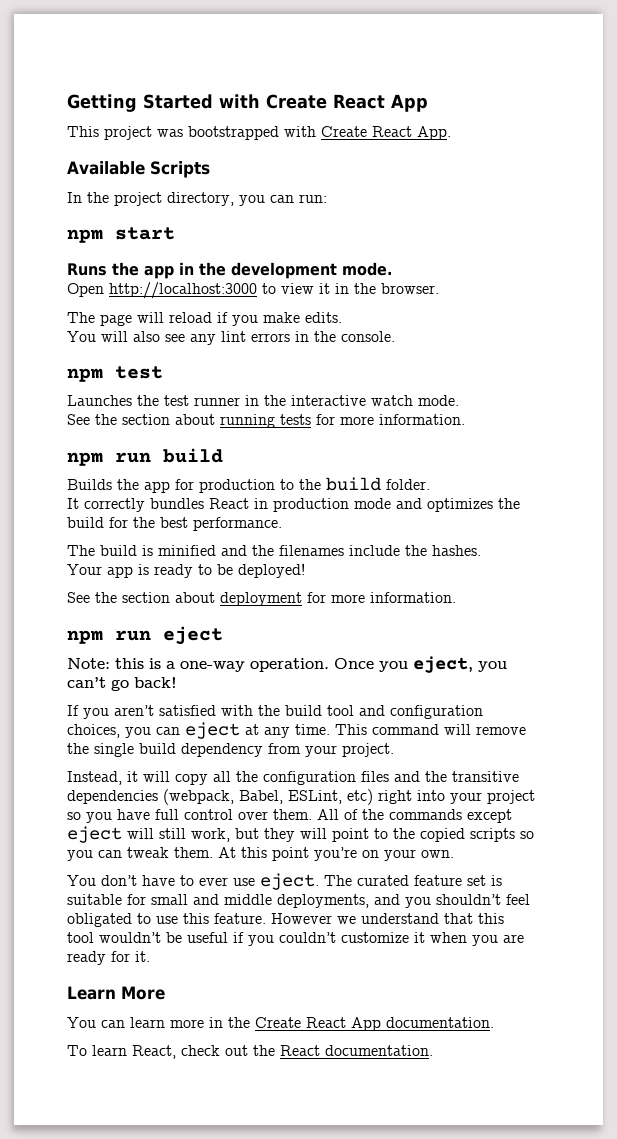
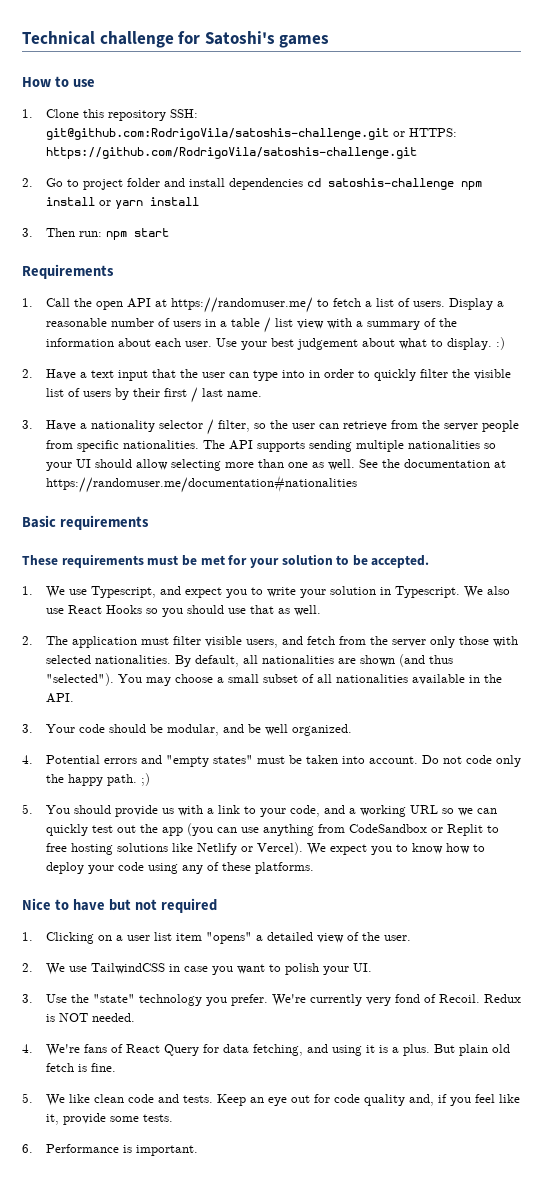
- Getting Started with Create React App
- This project was bootstrapped with Create React App.
- Available Scripts
- In the project directory, you can run:
- npm start
+ Technical challenge for Satoshi's games
+ How to use
+ 1. Clone this repository SSH: git@github.com:RodrigoVila/satoshis-challenge.git or HTTPS: https://github.com/RodrigoVila/satoshis-challenge.git
+ 2. Go to project folder and install dependencies cd satoshis-challenge npm install or yarn install
+ 3. Then run: npm start
- Runs the app in the development mode.
- Open http://localhost:3000 to view it in the browser.
- The page will reload if you make edits.
- You will also see any lint errors in the console.
- npm test
- Launches the test runner in the interactive watch mode.
- See the section about running tests for more information.
- npm run build
- Builds the app for production to the build folder.
- It correctly bundles React in production mode and optimizes the build for the best performance.
- The build is minified and the filenames include the hashes.
- Your app is ready to be deployed!
- See the section about deployment for more information.
- npm run eject
- Note: this is a one-way operation. Once you eject, you can’t go back!
- If you aren’t satisfied with the build tool and configuration choices, you can eject at any time. This command will remove the single build dependency from your project.
- Instead, it will copy all the configuration files and the transitive dependencies (webpack, Babel, ESLint, etc) right into your project so you have full control over them. All of the commands except eject will still work, but they will point to the copied scripts so you can tweak them. At this point you’re on your own.
- You don’t have to ever use eject. The curated feature set is suitable for small and middle deployments, and you shouldn’t feel obligated to use this feature. However we understand that this tool wouldn’t be useful if you couldn’t customize it when you are ready for it.
- Learn More
- You can learn more in the Create React App documentation.
- To learn React, check out the React documentation.
+ Requirements
+ 1. Call the open API at https://randomuser.me/ to fetch a list of users. Display a reasonable number of users in a table / list view with a summary of the information about each user. Use your best judgement about what to display. :)
+ 2. Have a text input that the user can type into in order to quickly filter the visible list of users by their first / last name.
+ 3. Have a nationality selector / filter, so the user can retrieve from the server people from specific nationalities. The API supports sending multiple nationalities so your UI should allow selecting more than one as well. See the documentation at https://randomuser.me/documentation#nationalities
+ Basic requirements
+ These requirements must be met for your solution to be accepted.
+ 1. We use Typescript, and expect you to write your solution in Typescript. We also use React Hooks so you should use that as well.
+ 2. The application must filter visible users, and fetch from the server only those with selected nationalities. By default, all nationalities are shown (and thus "selected"). You may choose a small subset of all nationalities available in the API.
+ 3. Your code should be modular, and be well organized.
+ 4. Potential errors and "empty states" must be taken into account. Do not code only the happy path. ;)
+ 5. You should provide us with a link to your code, and a working URL so we can quickly test out the app (you can use anything from CodeSandbox or Replit to free hosting solutions like Netlify or Vercel). We expect you to know how to deploy your code using any of these platforms.
+ Nice to have but not required
+ 1. Clicking on a user list item "opens" a detailed view of the user.
+ 2. We use TailwindCSS in case you want to polish your UI.
+ 3. Use the "state" technology you prefer. We're currently very fond of Recoil. Redux is NOT needed.
+ 4. We're fans of React Query for data fetching, and using it is a plus. But plain old fetch is fine.
+ 5. We like clean code and tests. Keep an eye out for code quality and, if you feel like it, provide some tests.
+ 6. Performance is important.

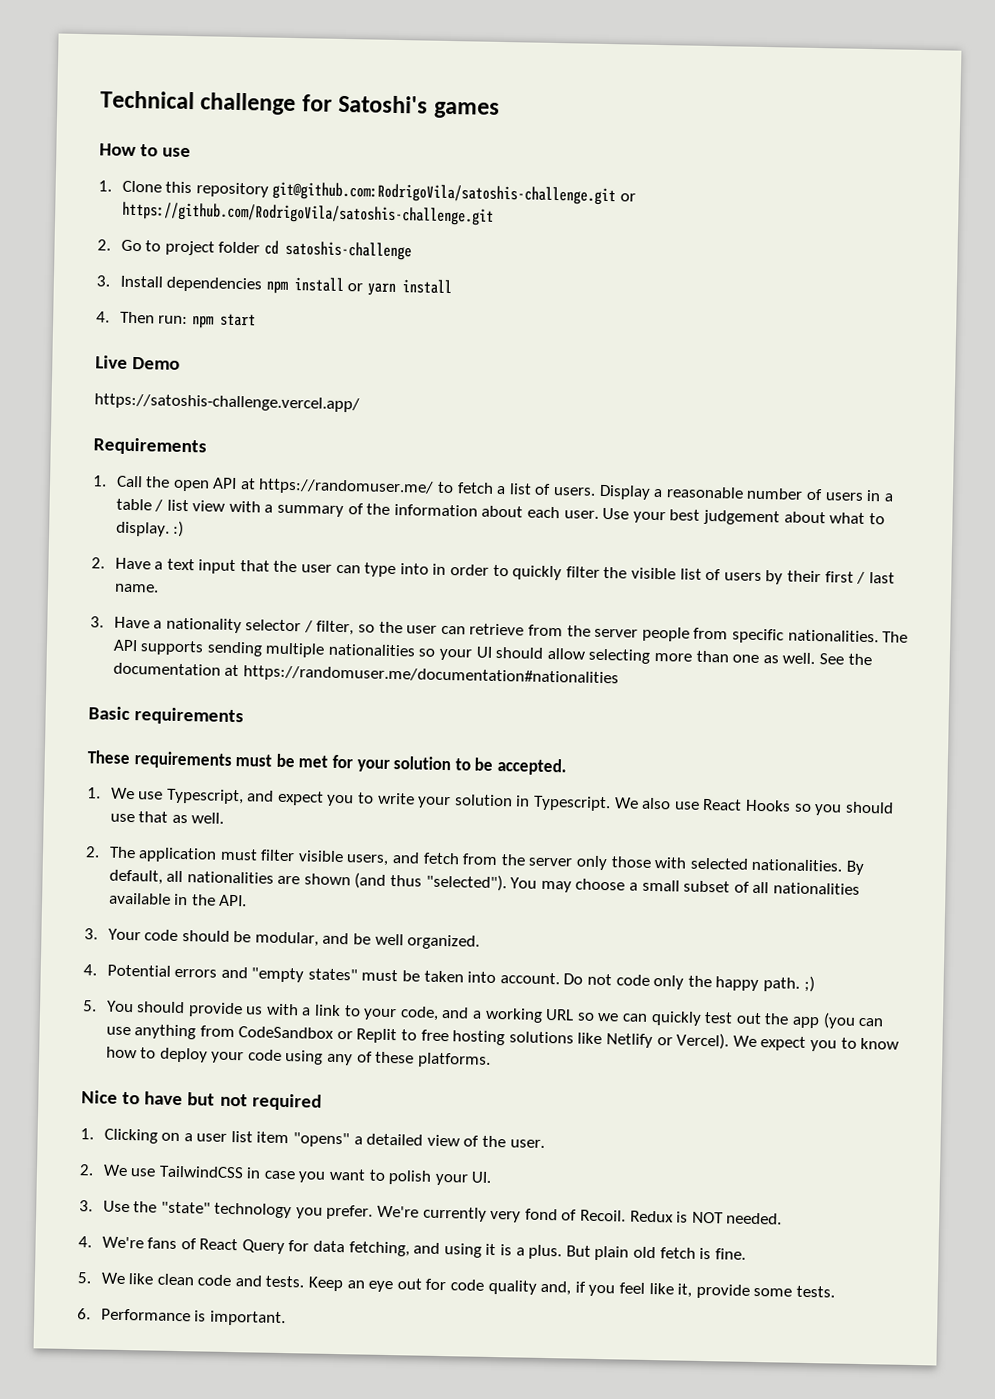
- 1. Clone this repository SSH: git@github.com:RodrigoVila/satoshis-challenge.git or HTTPS: https://github.com/RodrigoVila/satoshis-challenge.git
+ 1. Clone this repository git@github.com:RodrigoVila/satoshis-challenge.git or https://github.com/RodrigoVila/satoshis-challenge.git
- 2. Go to project folder and install dependencies cd satoshis-challenge npm install or yarn install
+ 2. Go to project folder cd satoshis-challenge
+ 3. Install dependencies npm install or yarn install
- 3. Then run: npm start
+ 4. Then run: npm start
+ Live Demo
+ https://satoshis-challenge.vercel.app/

